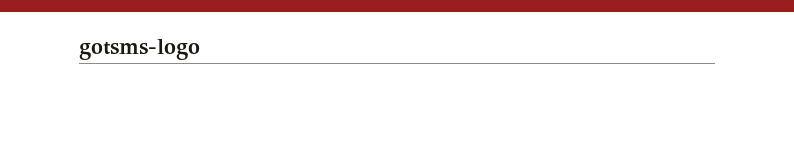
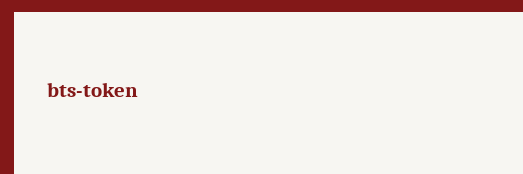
- gotsms-logo
+ bts-token

